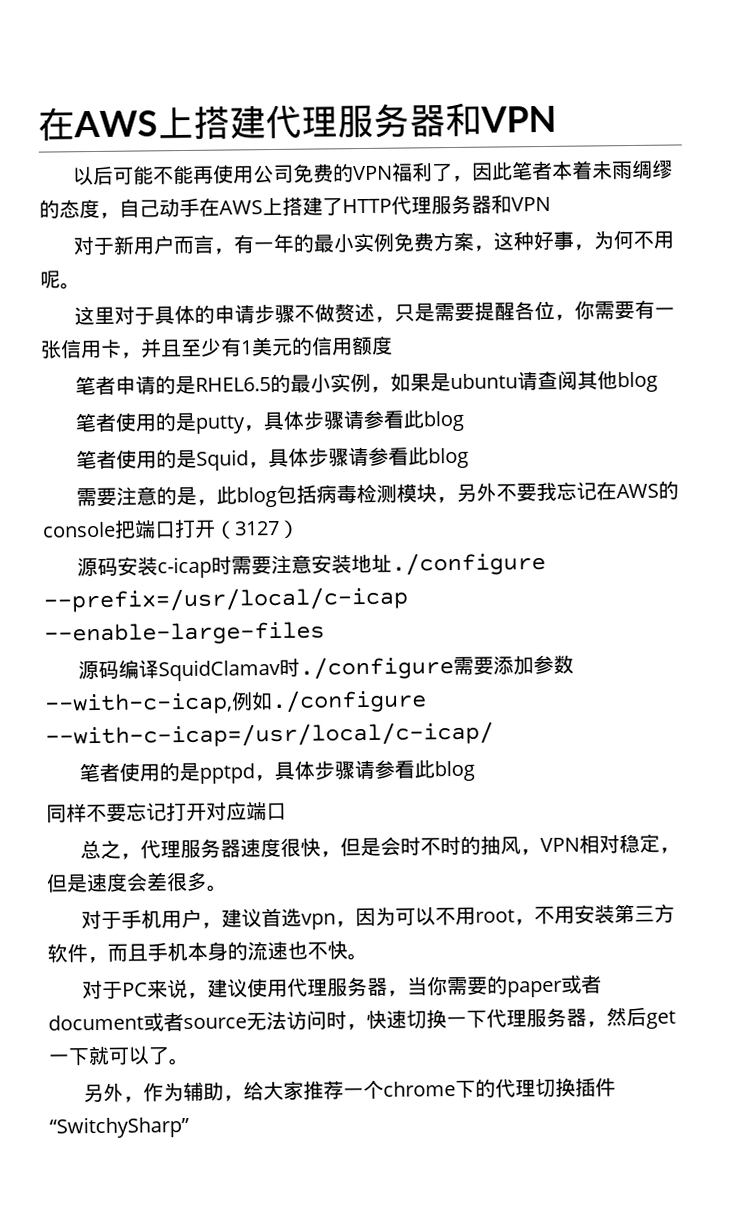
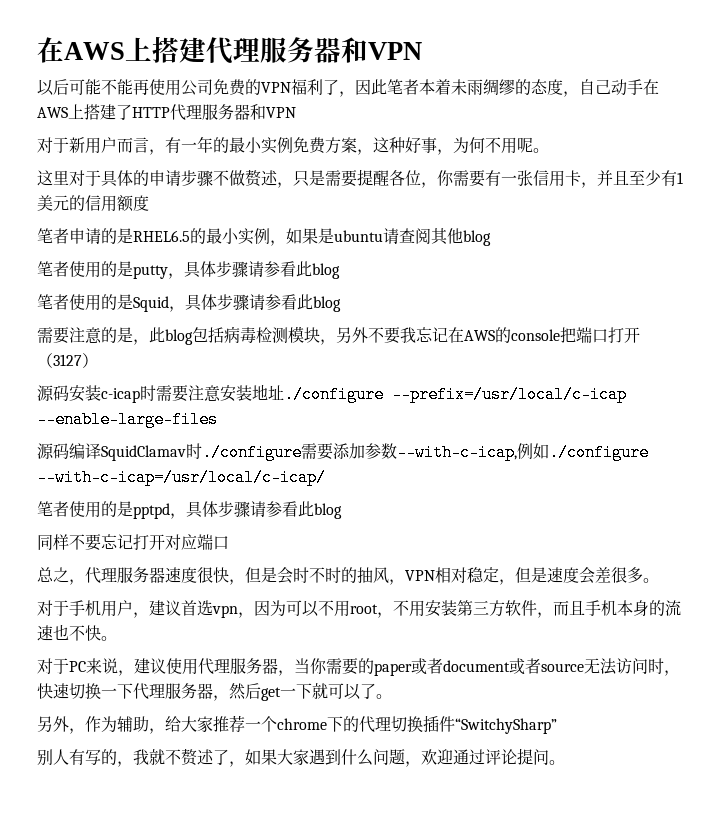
+ 别人有写的，我就不赘述了，如果大家遇到什么问题，欢迎通过评论提问。

